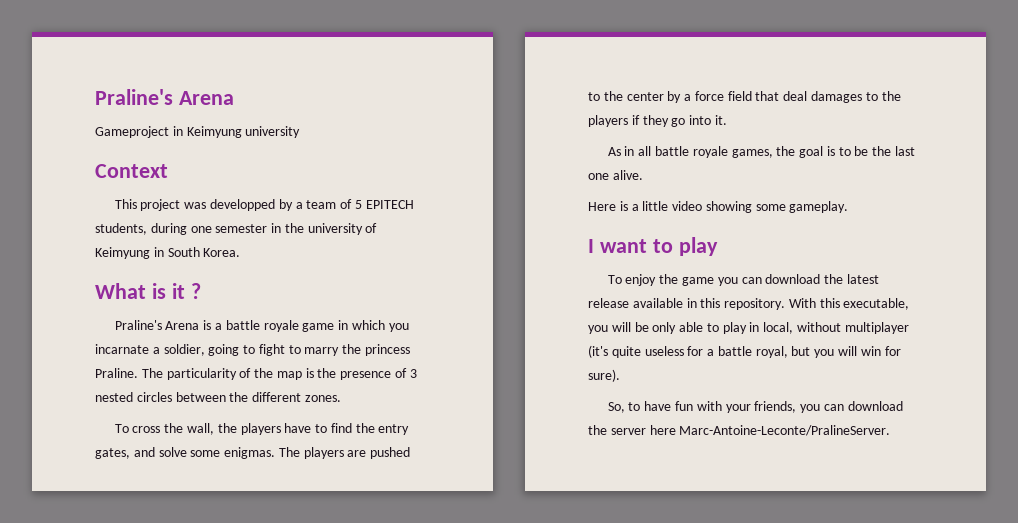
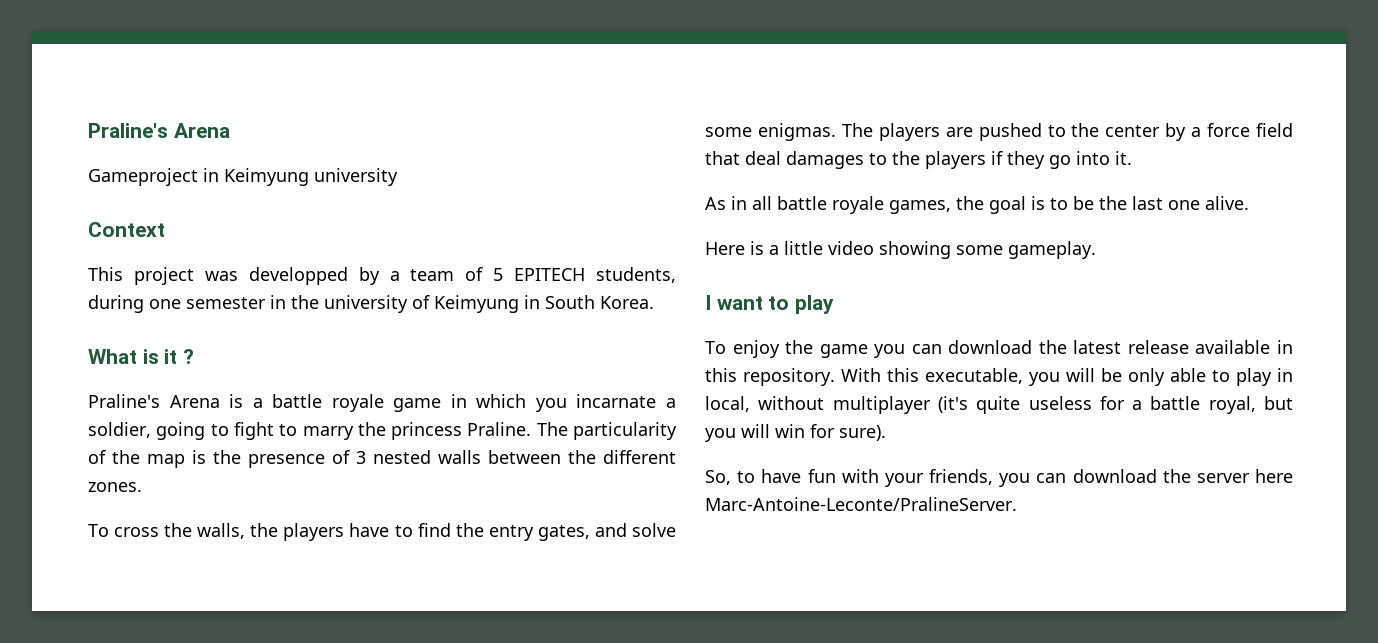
- The particularity of the map is the presence of 3 nested circles between the different zones.
+ The particularity of the map is the presence of 3 nested walls between the different zones.
- To cross the wall, the players have to find the entry gates, and solve some enigmas.
+ To cross the walls, the players have to find the entry gates, and solve some enigmas.

